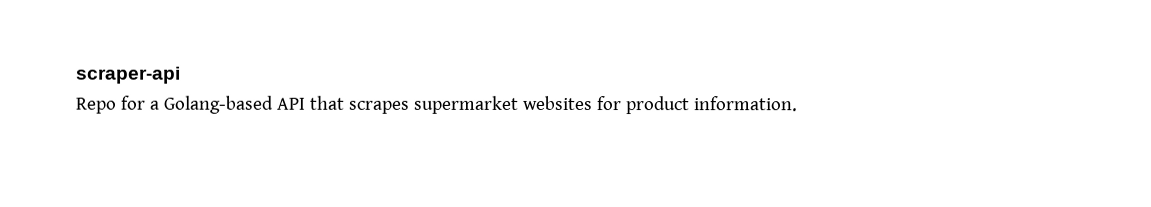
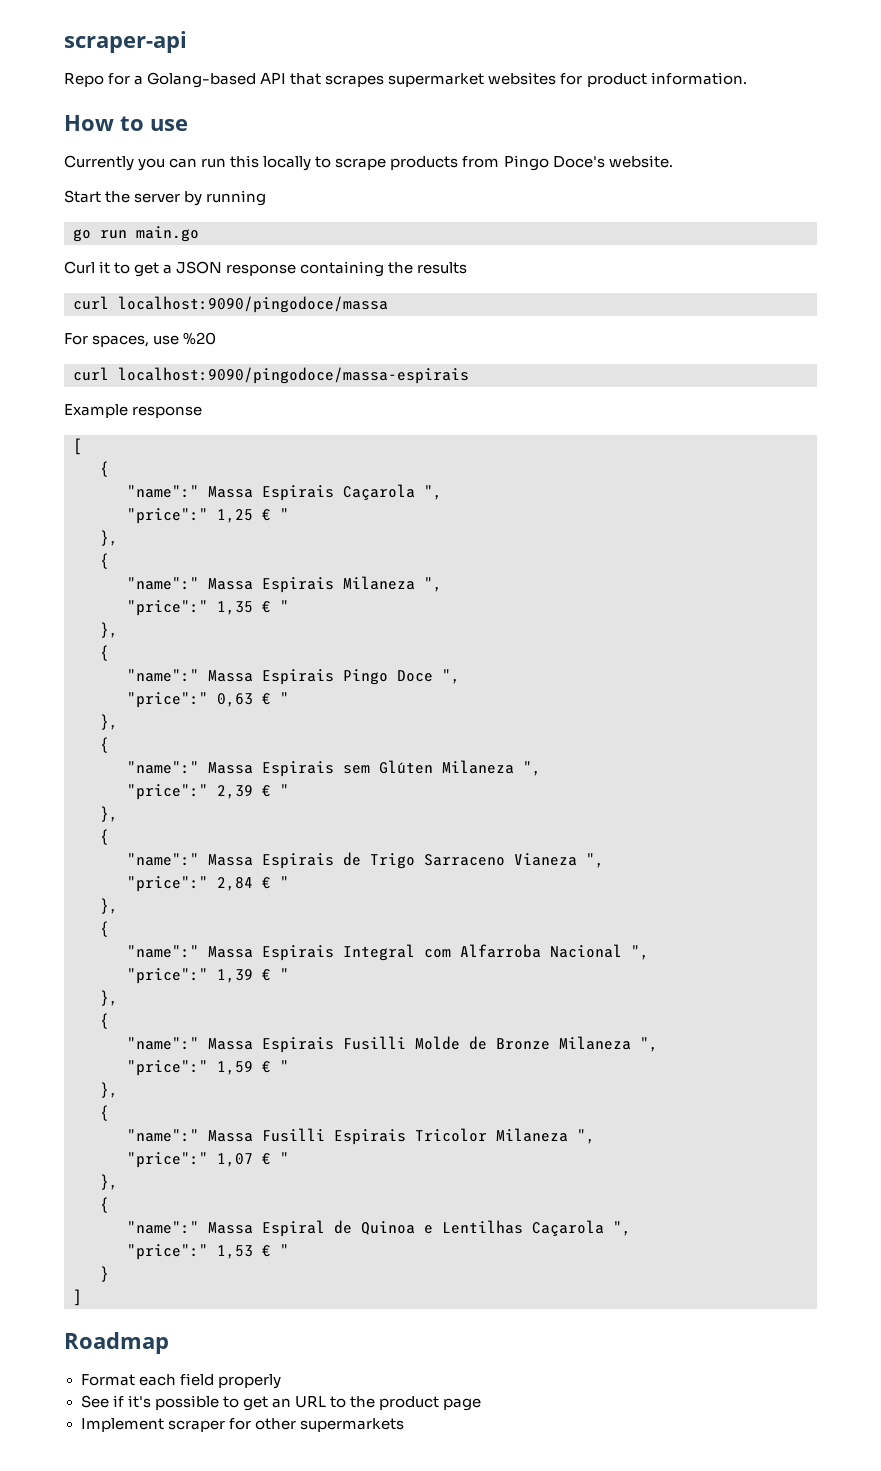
+ How to use
+ Currently you can run this locally to scrape products from Pingo Doce's website.
+ Start the server by running
+ go run main.go
+ Curl it to get a JSON response containing the results
+ curl localhost:9090/pingodoce/massa
+ For spaces, use %20
+ curl localhost:9090/pingodoce/massa-espirais
+ Example response
+ [
+ {
+ "name":" Massa Espirais Caçarola ",
+ "price":" 1,25 € "
+ },
+ {
+ "name":" Massa Espirais Milaneza ",
+ "price":" 1,35 € "
+ },
+ {
+ "name":" Massa Espirais Pingo Doce ",
+ "price":" 0,63 € "
+ },
+ {
+ "name":" Massa Espirais sem Glúten Milaneza ",
+ "price":" 2,39 € "
+ },
+ {
+ "name":" Massa Espirais de Trigo Sarraceno Vianeza ",
+ "price":" 2,84 € "
+ },
+ {
+ "name":" Massa Espirais Integral com Alfarroba Nacional ",
+ "price":" 1,39 € "
+ },
+ {
+ "name":" Massa Espirais Fusilli Molde de Bronze Milaneza ",
+ "price":" 1,59 € "
+ },
+ {
+ "name":" Massa Fusilli Espirais Tricolor Milaneza ",
+ "price":" 1,07 € "
+ },
+ {
+ "name":" Massa Espiral de Quinoa e Lentilhas Caçarola ",
+ "price":" 1,53 € "
+ }
+ ]
+ Roadmap
+ Format each field properly
+ See if it's possible to get an URL to the product page
+ Implement scraper for other supermarkets

